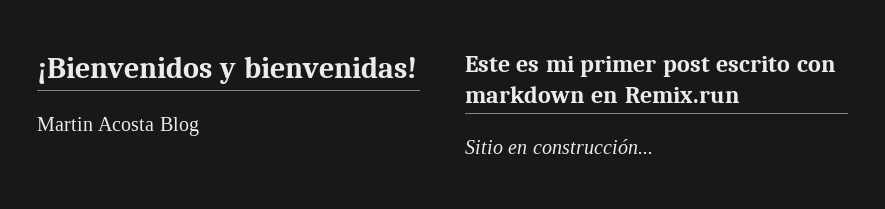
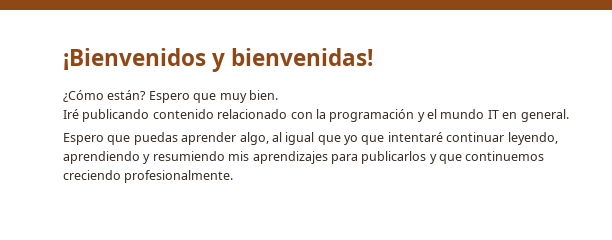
- Martin Acosta Blog
- Este es mi primer post escrito con markdown en Remix.run
- Sitio en construcción...
+ ¿Cómo están? Espero que muy bien.
+ Iré publicando contenido relacionado con la programación y el mundo IT en general.
+ Espero que puedas aprender algo, al igual que yo que intentaré continuar leyendo, aprendiendo y resumiendo mis aprendizajes para publicarlos y que continuemos creciendo profesionalmente.

